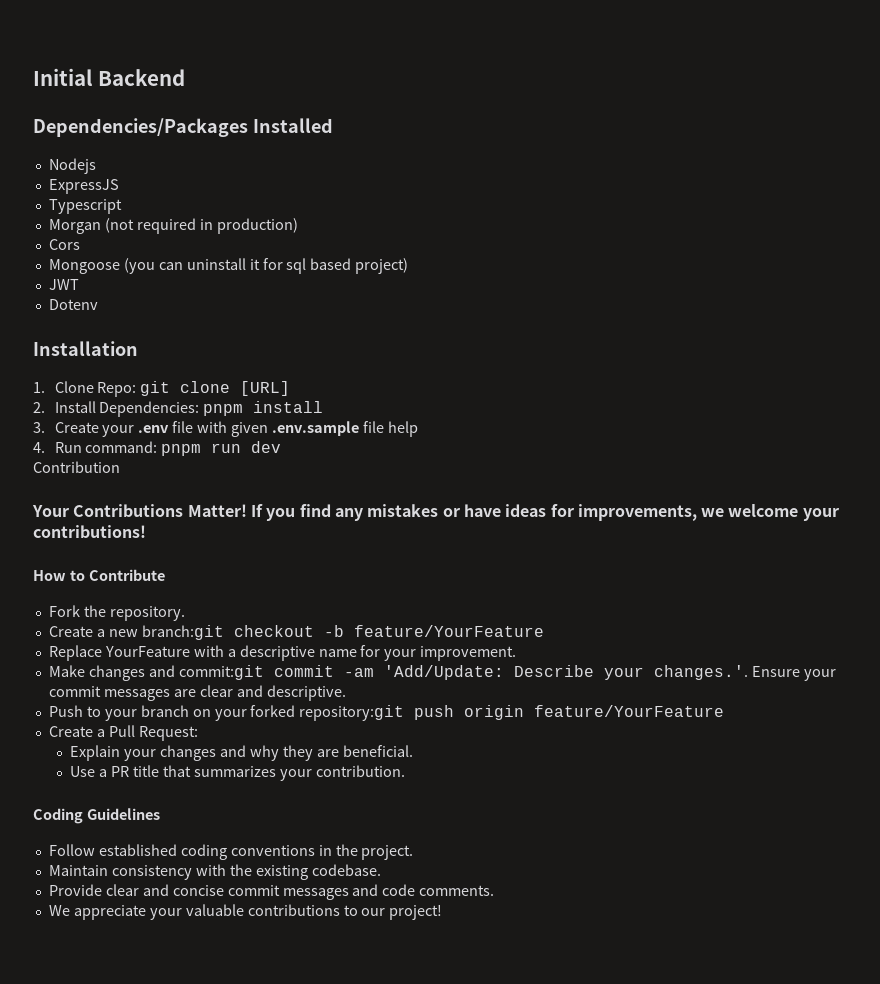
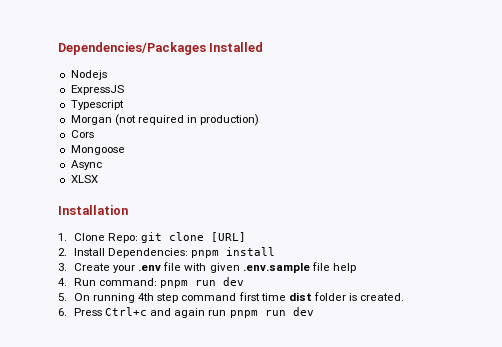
- Initial Backend
- Mongoose (you can uninstall it for sql based project)
- JWT
- Dotenv
+ Mongoose
+ Async
+ XLSX
- Contribution
- Your Contributions Matter! If you find any mistakes or have ideas for improvements, we welcome your contributions!
- How to Contribute
- Fork the repository.
- Create a new branch:git checkout -b feature/YourFeature
- Replace YourFeature with a descriptive name for your improvement.
- Make changes and commit:git commit -am 'Add/Update: Describe your changes.'. Ensure your commit messages are clear and descriptive.
- Push to your branch on your forked repository:git push origin feature/YourFeature
- Create a Pull Request:
- Explain your changes and why they are beneficial.
- Use a PR title that summarizes your contribution.
- Coding Guidelines
- Follow established coding conventions in the project.
- Maintain consistency with the existing codebase.
- Provide clear and concise commit messages and code comments.
- We appreciate your valuable contributions to our project!
+ 5. On running 4th step command first time dist folder is created.
+ 6. Press Ctrl+c and again run pnpm run dev

